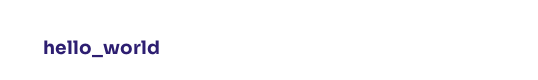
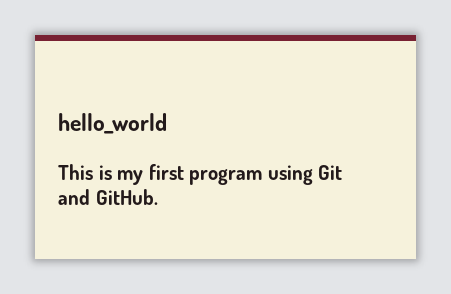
+ This is my first program using Git and GitHub.

